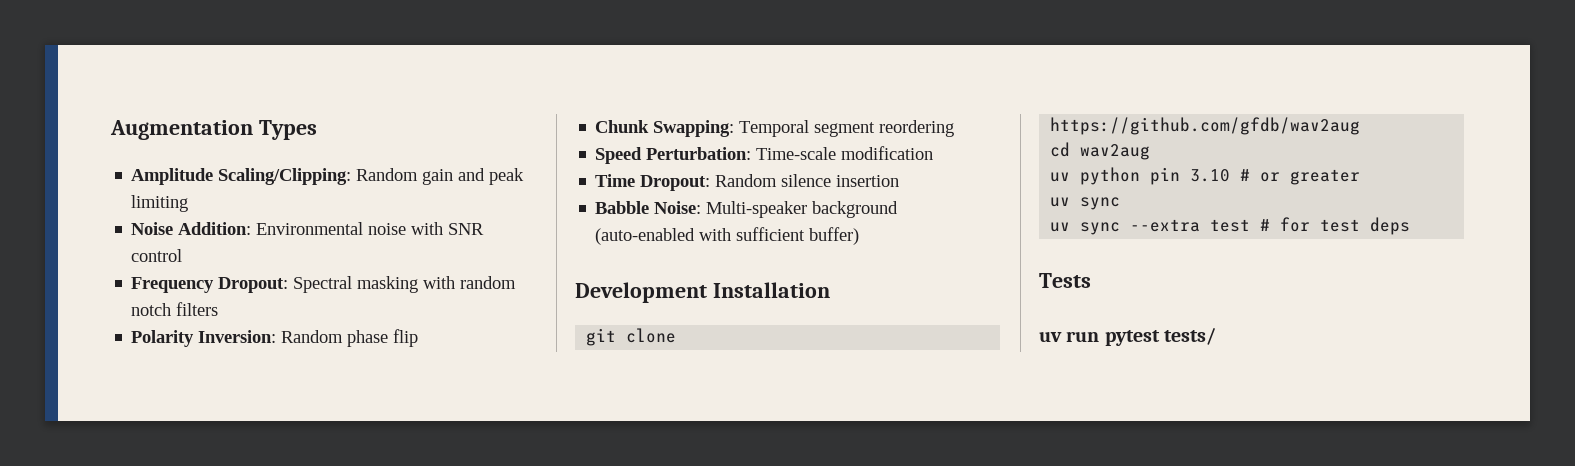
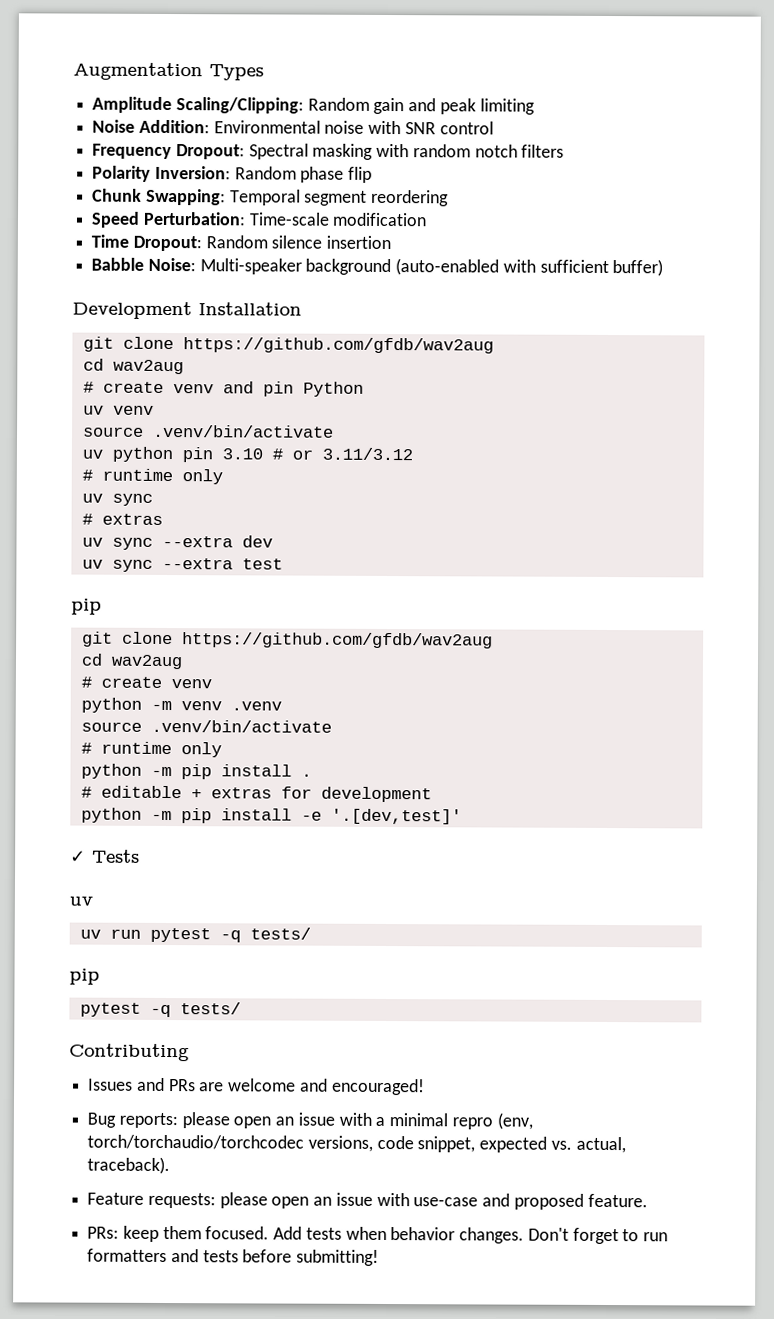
+ # create venv and pin Python
+ uv venv
+ source .venv/bin/activate
- uv python pin 3.10 # or greater
+ uv python pin 3.10 # or 3.11/3.12
+ # runtime only
  uv sync
- uv sync --extra test # for test deps
- Tests
- uv run pytest tests/
+ # extras
+ uv sync --extra dev
+ uv sync --extra test
+ pip
+ git clone https://github.com/gfdb/wav2aug
+ cd wav2aug
+ # create venv
+ python -m venv .venv
+ source .venv/bin/activate
+ # runtime only
+ python -m pip install .
+ # editable + extras for development
+ python -m pip install -e '.[dev,test]'
+ ✓ Tests
+ uv
+ uv run pytest -q tests/
+ pip
+ pytest -q tests/
+ Contributing
+ Issues and PRs are welcome and encouraged!
+ Bug reports: please open an issue with a minimal repro (env, torch/torchaudio/torchcodec versions, code snippet, expected vs. actual, traceback).
+ Feature requests: please open an issue with use-case and proposed feature.
+ PRs: keep them focused. Add tests when behavior changes. Don't forget to run formatters and tests before submitting!

